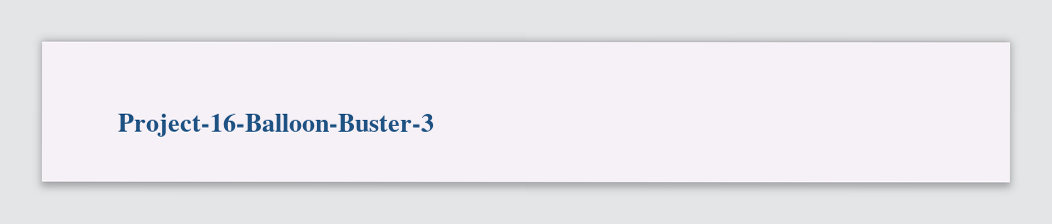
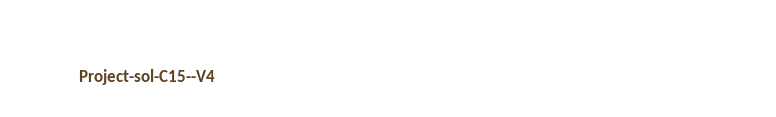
- Project-16-Balloon-Buster-3
+ Project-sol-C15--V4

